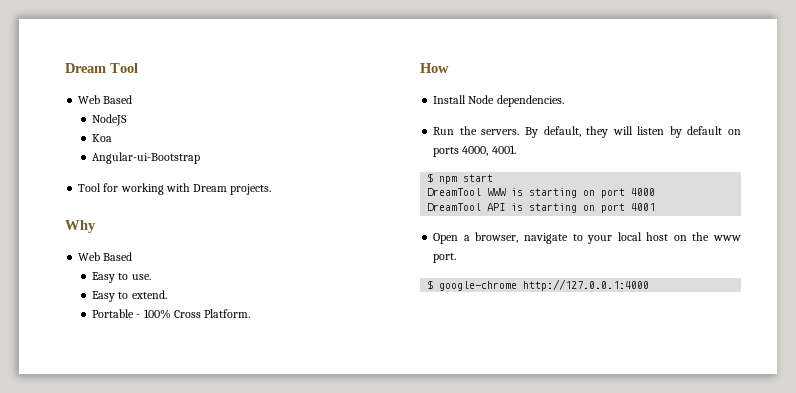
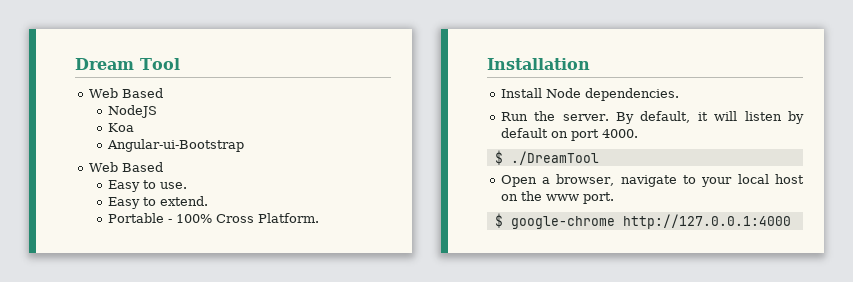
- Tool for working with Dream projects.
- Why
- How
+ Installation
- Run the servers.
+ Run the server.
- By default, they will listen by default on ports 4000, 4001.
- $ npm start
- DreamTool WWW is starting on port 4000
- DreamTool API is starting on port 4001
+ By default, it will listen by default on port 4000.
+ $ ./DreamTool

